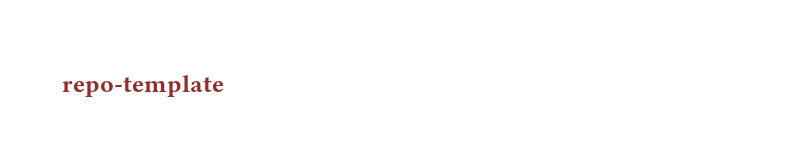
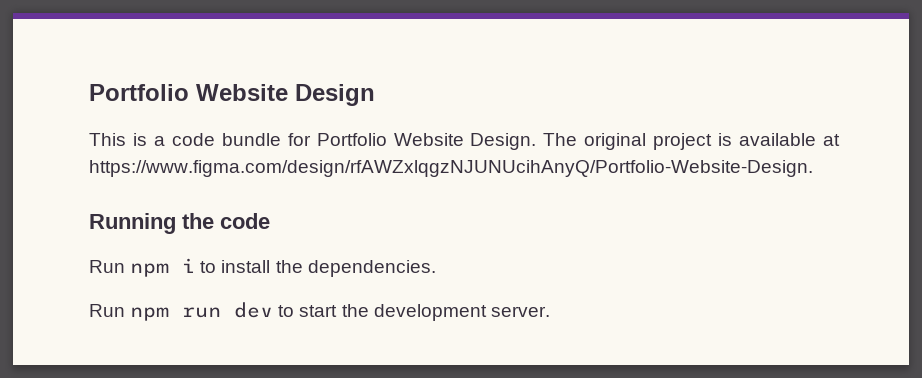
- repo-template
+ Portfolio Website Design
+ This is a code bundle for Portfolio Website Design. The original project is available at https://www.figma.com/design/rfAWZxlqgzNJUNUcihAnyQ/Portfolio-Website-Design.
+ Running the code
+ Run npm i to install the dependencies.
+ Run npm run dev to start the development server.

